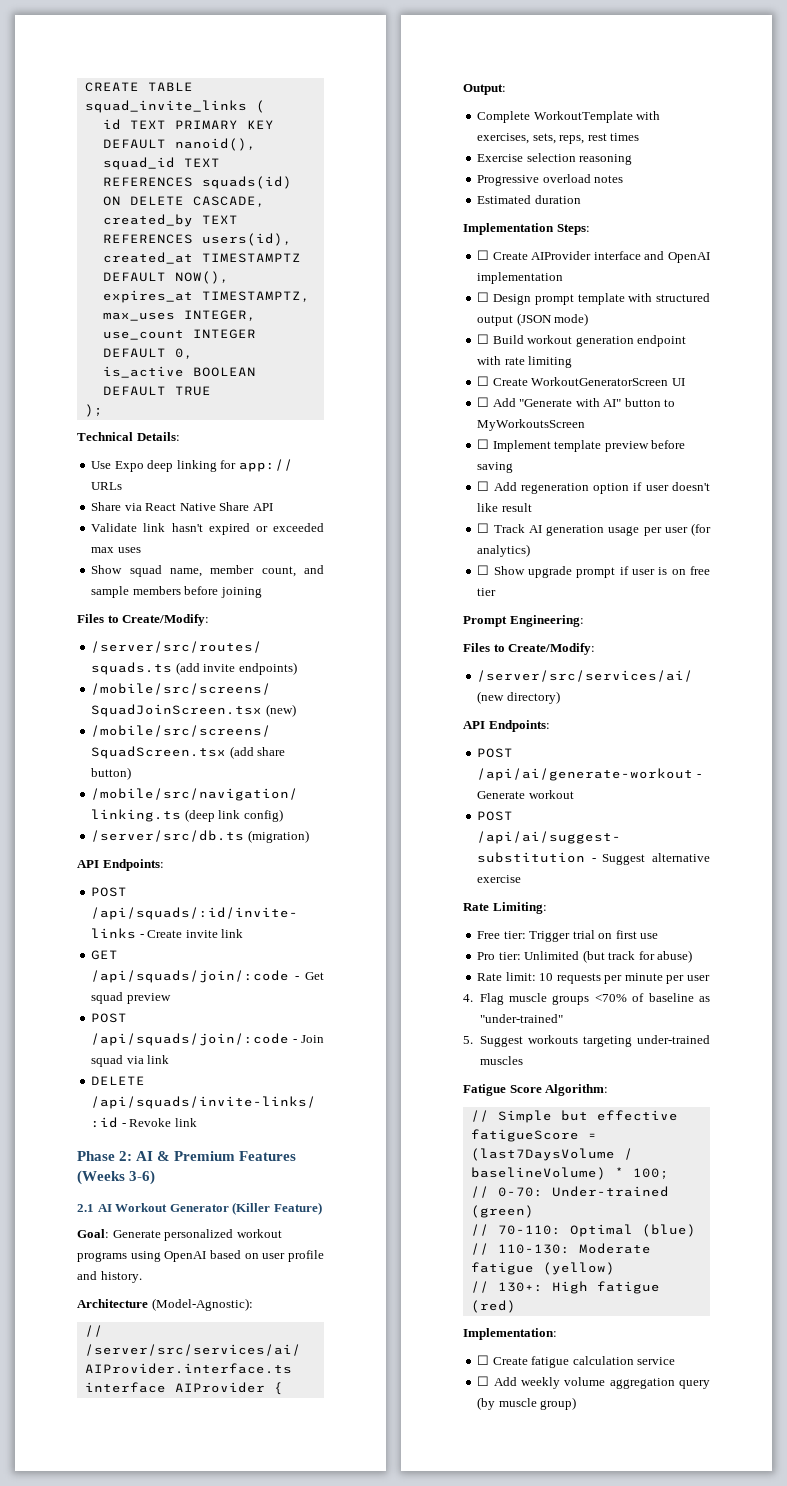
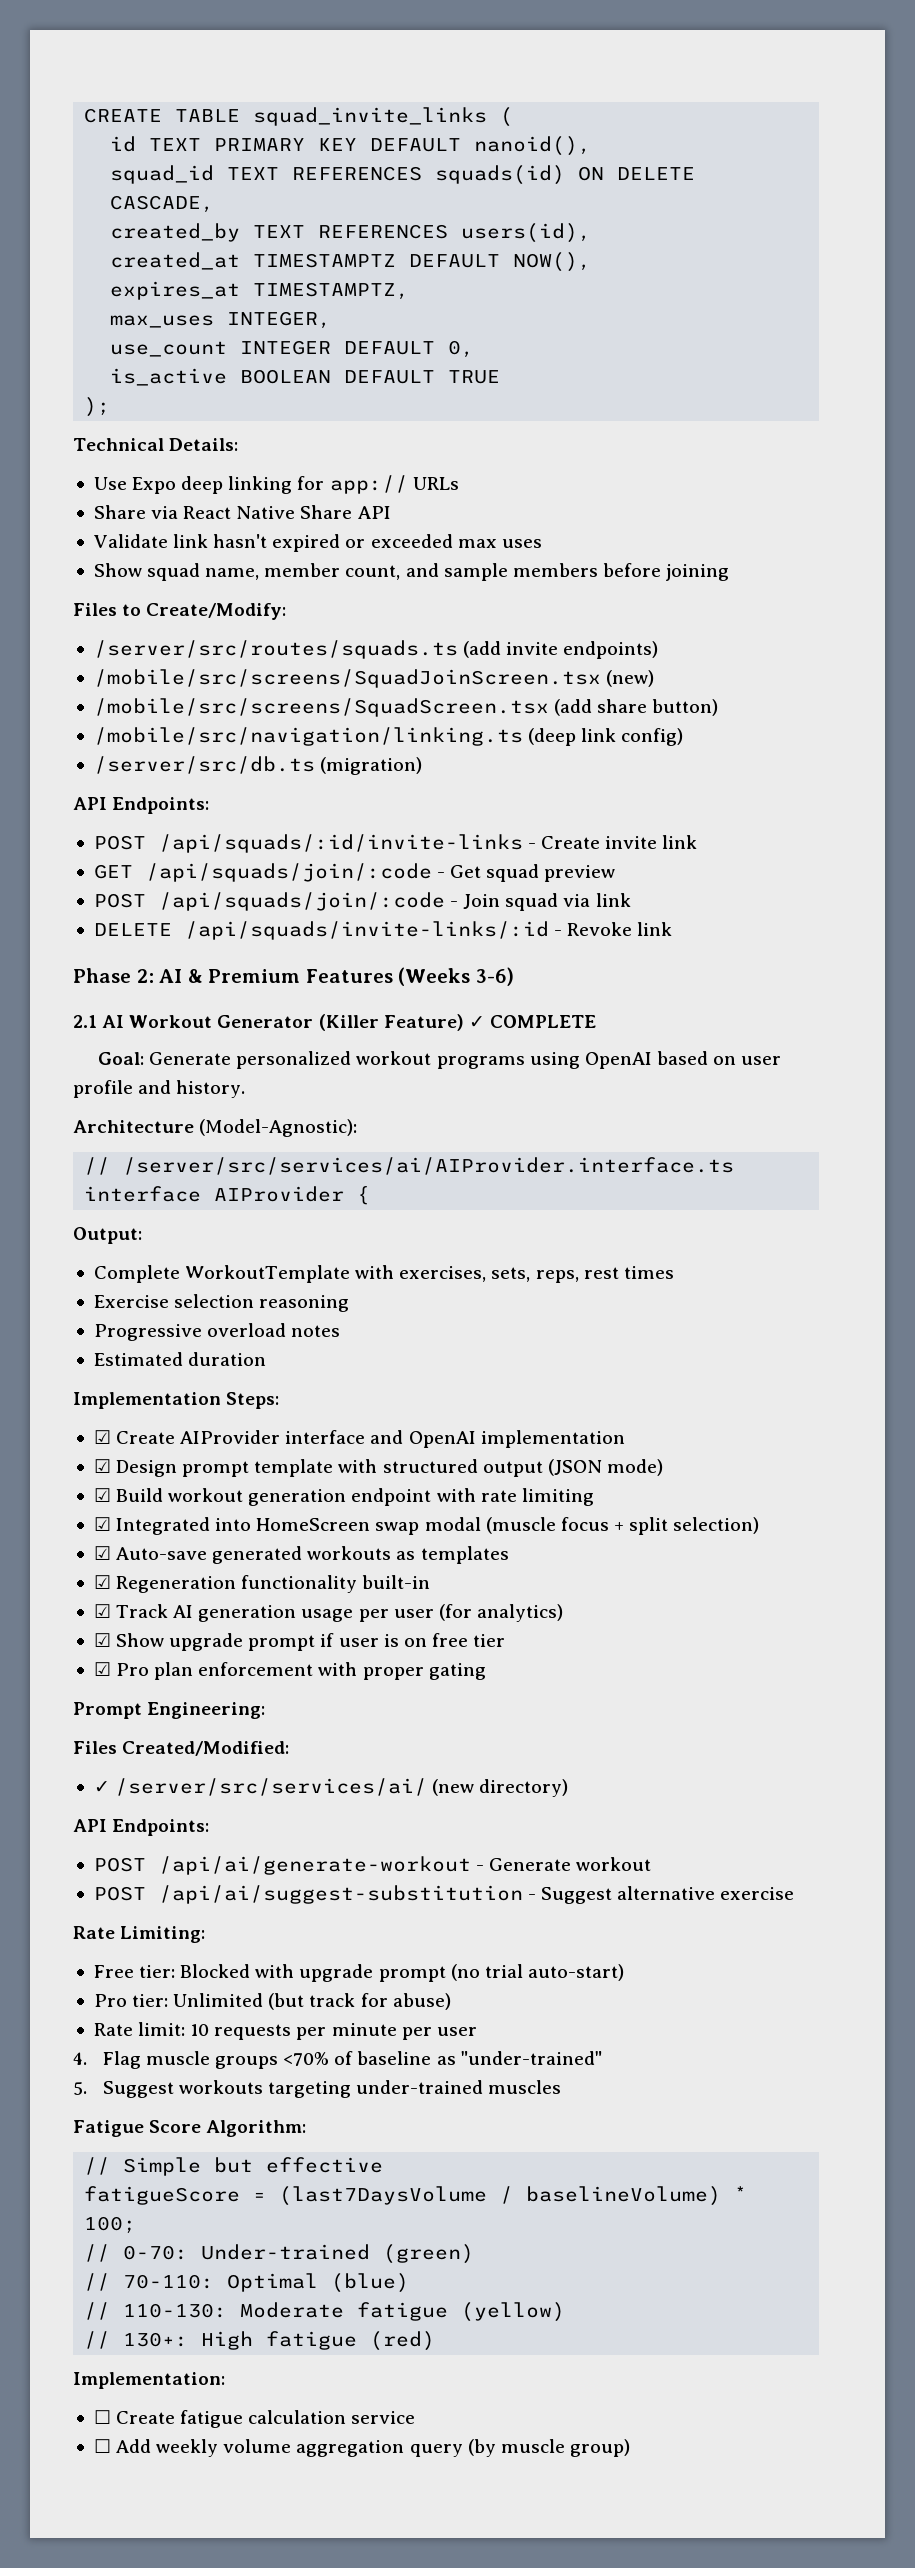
- 2.1 AI Workout Generator (Killer Feature)
+ 2.1 AI Workout Generator (Killer Feature) ✓ COMPLETE
- ☐ Create AIProvider interface and OpenAI implementation
+ ☑ Create AIProvider interface and OpenAI implementation
- ☐ Design prompt template with structured output (JSON mode)
+ ☑ Design prompt template with structured output (JSON mode)
- ☐ Build workout generation endpoint with rate limiting
+ ☑ Build workout generation endpoint with rate limiting
- ☐ Create WorkoutGeneratorScreen UI
- ☐ Add "Generate with AI" button to MyWorkoutsScreen
- ☐ Implement template preview before saving
- ☐ Add regeneration option if user doesn't like result
- ☐ Track AI generation usage per user (for analytics)
+ ☑ Integrated into HomeScreen swap modal (muscle focus + split selection)
+ ☑ Auto-save generated workouts as templates
+ ☑ Regeneration functionality built-in
+ ☑ Track AI generation usage per user (for analytics)
- ☐ Show upgrade prompt if user is on free tier
+ ☑ Show upgrade prompt if user is on free tier
+ ☑ Pro plan enforcement with proper gating
  Prompt Engineering:
- Files to Create/Modify:
- /server/src/services/ai/ (new directory)
+ Files Created/Modified:
+ ✓ /server/src/services/ai/ (new directory)
- Free tier: Trigger trial on first use
+ Free tier: Blocked with upgrade prompt (no trial auto-start)

